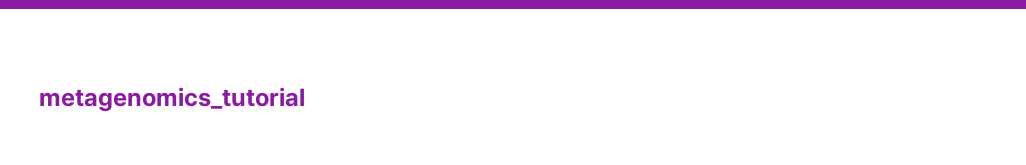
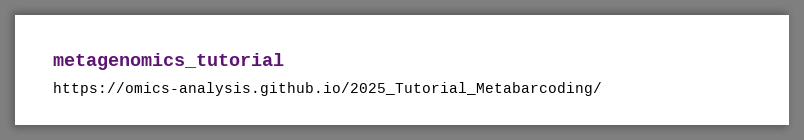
+ https://omics-analysis.github.io/2025_Tutorial_Metabarcoding/

